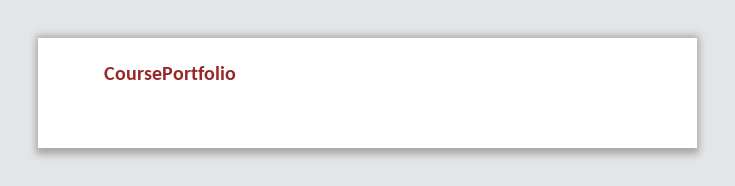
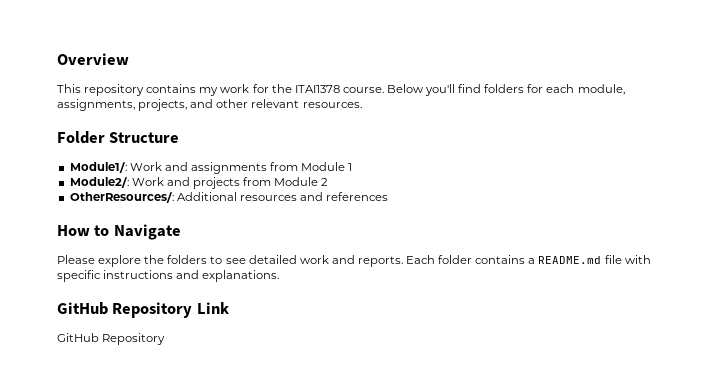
- CoursePortfolio
+ Overview
+ This repository contains my work for the ITAI1378 course. Below you'll find folders for each module, assignments, projects, and other relevant resources.
+ Folder Structure
+ Module1/: Work and assignments from Module 1
+ Module2/: Work and projects from Module 2
+ OtherResources/: Additional resources and references
+ How to Navigate
+ Please explore the folders to see detailed work and reports. Each folder contains a README.md file with specific instructions and explanations.
+ GitHub Repository Link
+ GitHub Repository

